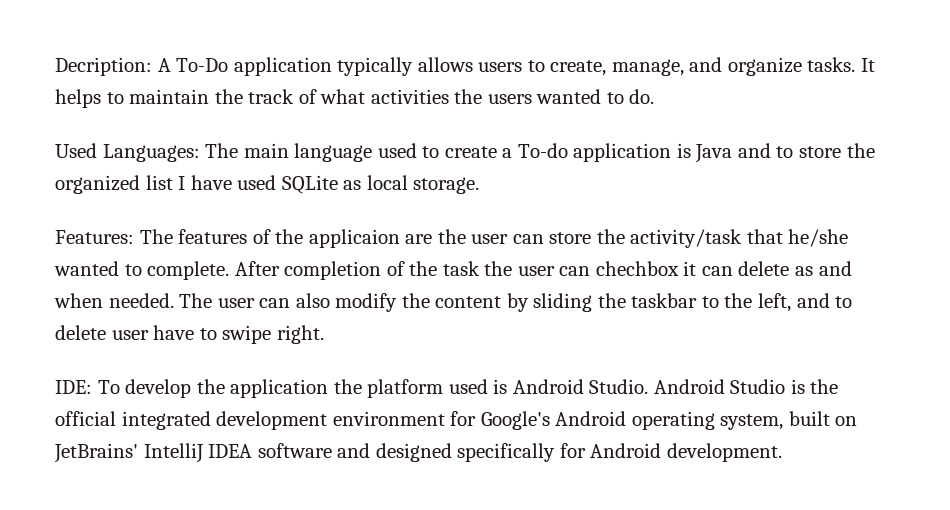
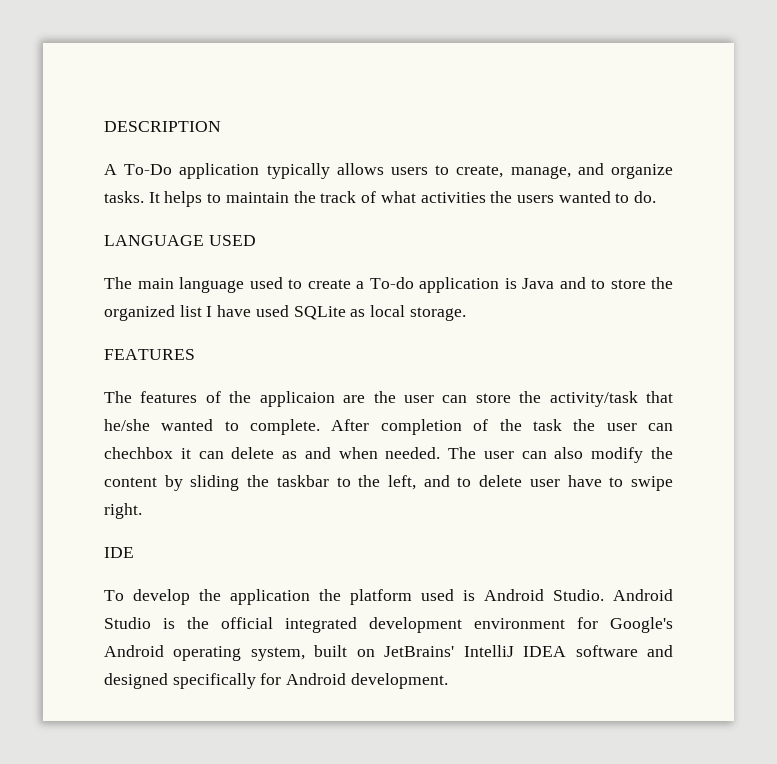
- Decription: A To-Do application typically allows users to create, manage, and organize tasks.
+ DESCRIPTION
+ A To-Do application typically allows users to create, manage, and organize tasks.
- Used Languages: The main language used to create a To-do application is Java and to store the organized list I have used SQLite as local storage.
+ LANGUAGE USED
+ The main language used to create a To-do application is Java and to store the organized list I have used SQLite as local storage.
- Features: The features of the applicaion are the user can store the activity/task that he/she wanted to complete.
+ FEATURES
+ The features of the applicaion are the user can store the activity/task that he/she wanted to complete.
- IDE: To develop the application the platform used is Android Studio.
+ IDE
+ To develop the application the platform used is Android Studio.

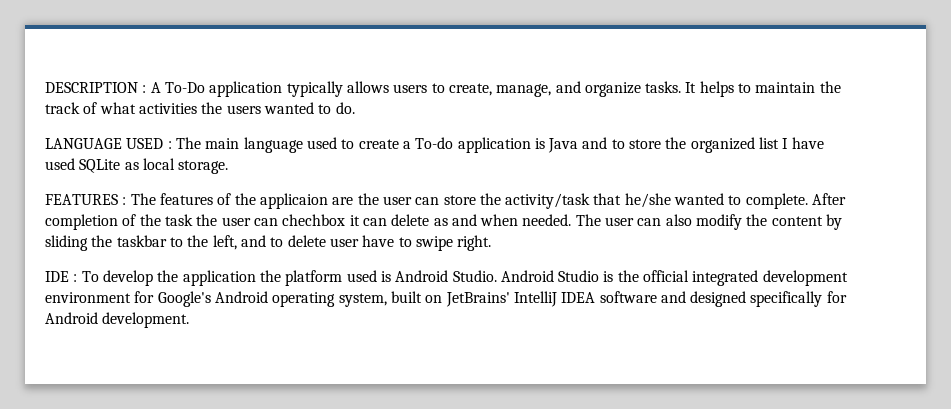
- DESCRIPTION
- A To-Do application typically allows users to create, manage, and organize tasks.
+ DESCRIPTION : A To-Do application typically allows users to create, manage, and organize tasks.
- LANGUAGE USED
- The main language used to create a To-do application is Java and to store the organized list I have used SQLite as local storage.
+ LANGUAGE USED : The main language used to create a To-do application is Java and to store the organized list I have used SQLite as local storage.
- FEATURES
- The features of the applicaion are the user can store the activity/task that he/she wanted to complete.
+ FEATURES : The features of the applicaion are the user can store the activity/task that he/she wanted to complete.
- IDE
- To develop the application the platform used is Android Studio.
+ IDE : To develop the application the platform used is Android Studio.

